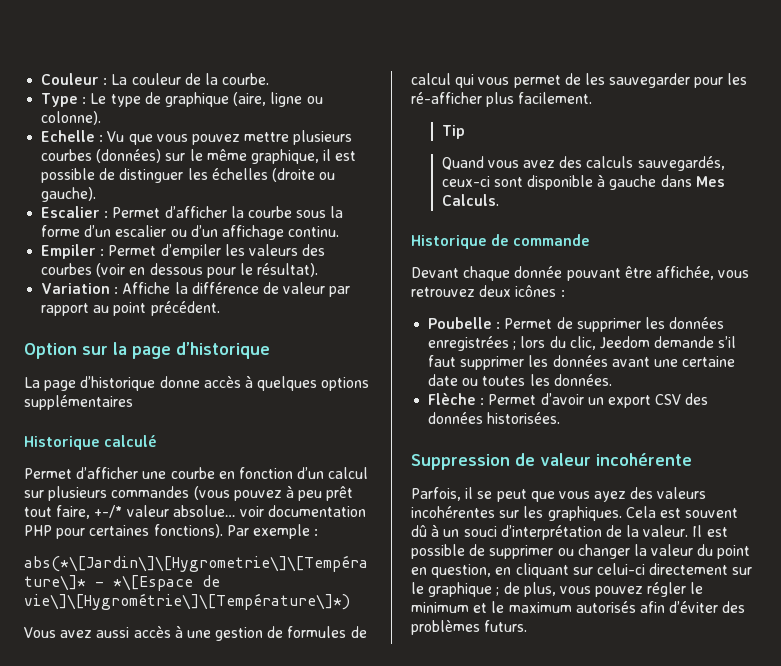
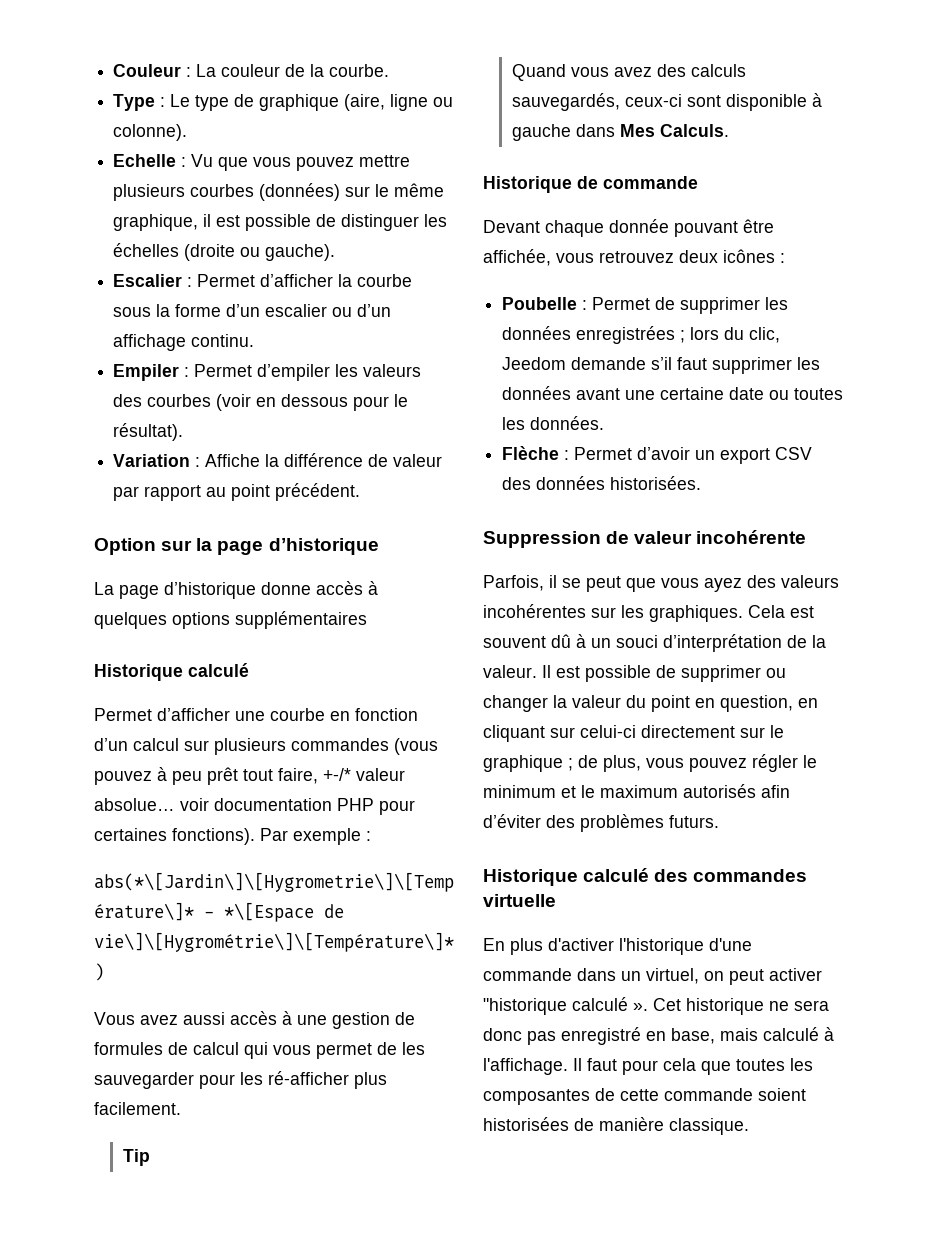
+ Historique calculé des commandes virtuelle
+ En plus d'activer l'historique d'une commande dans un virtuel, on peut activer "historique calculé ». Cet historique ne sera donc pas enregistré en base, mais calculé à l'affichage. Il faut pour cela que toutes les composantes de cette commande soient historisées de manière classique.

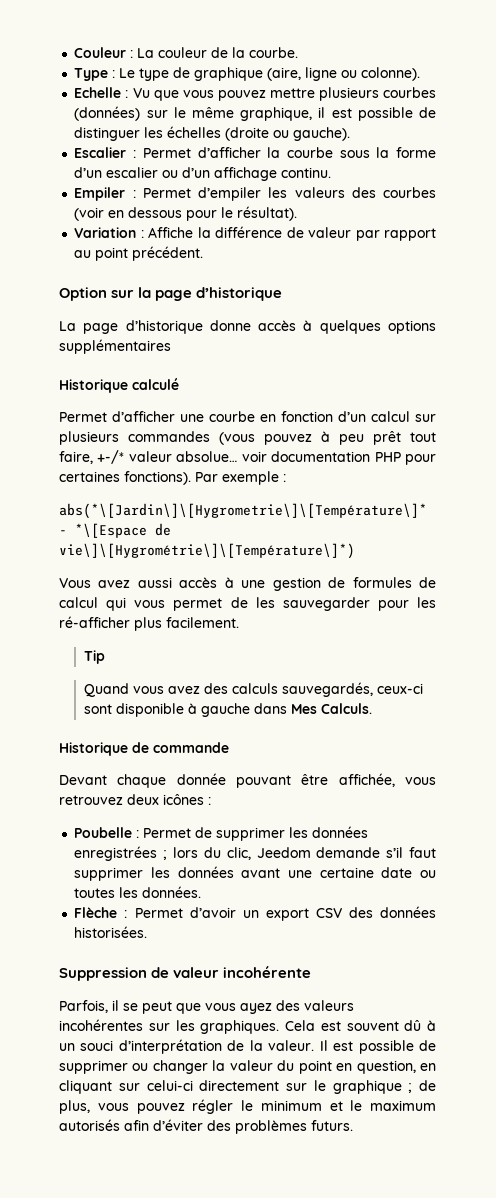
- Historique calculé des commandes virtuelle
- En plus d'activer l'historique d'une commande dans un virtuel, on peut activer "historique calculé ». Cet historique ne sera donc pas enregistré en base, mais calculé à l'affichage. Il faut pour cela que toutes les composantes de cette commande soient historisées de manière classique.

